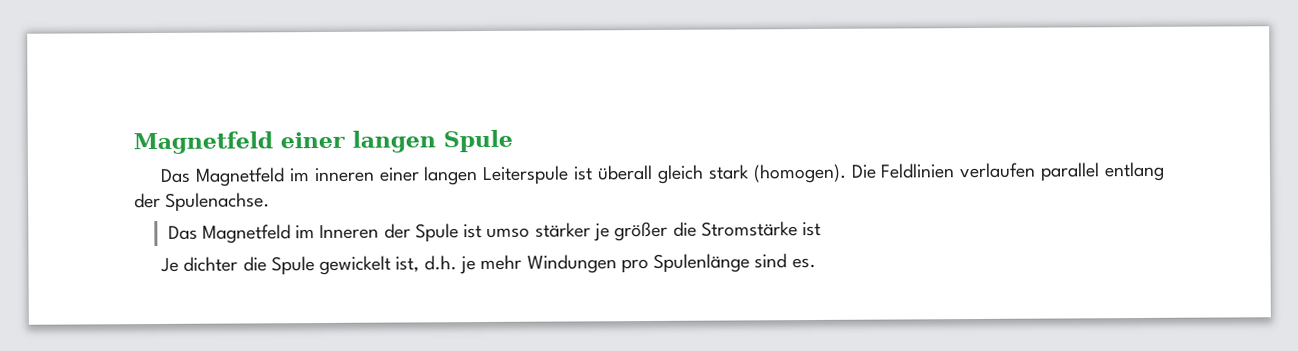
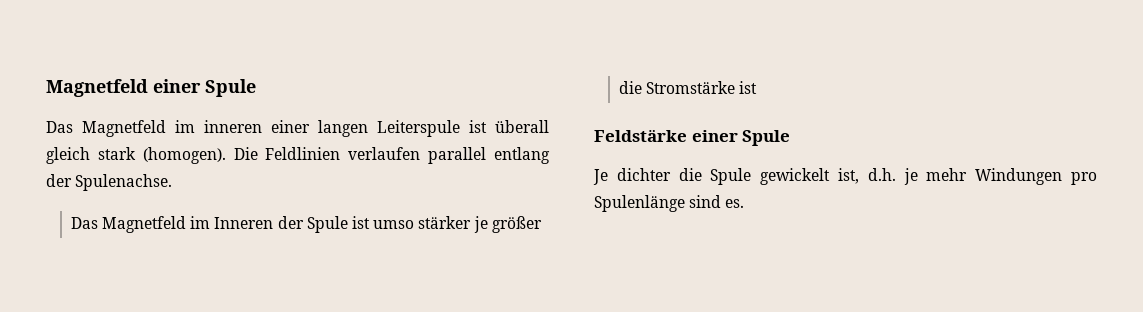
- Magnetfeld einer langen Spule
+ Magnetfeld einer Spule
+ Feldstärke einer Spule

